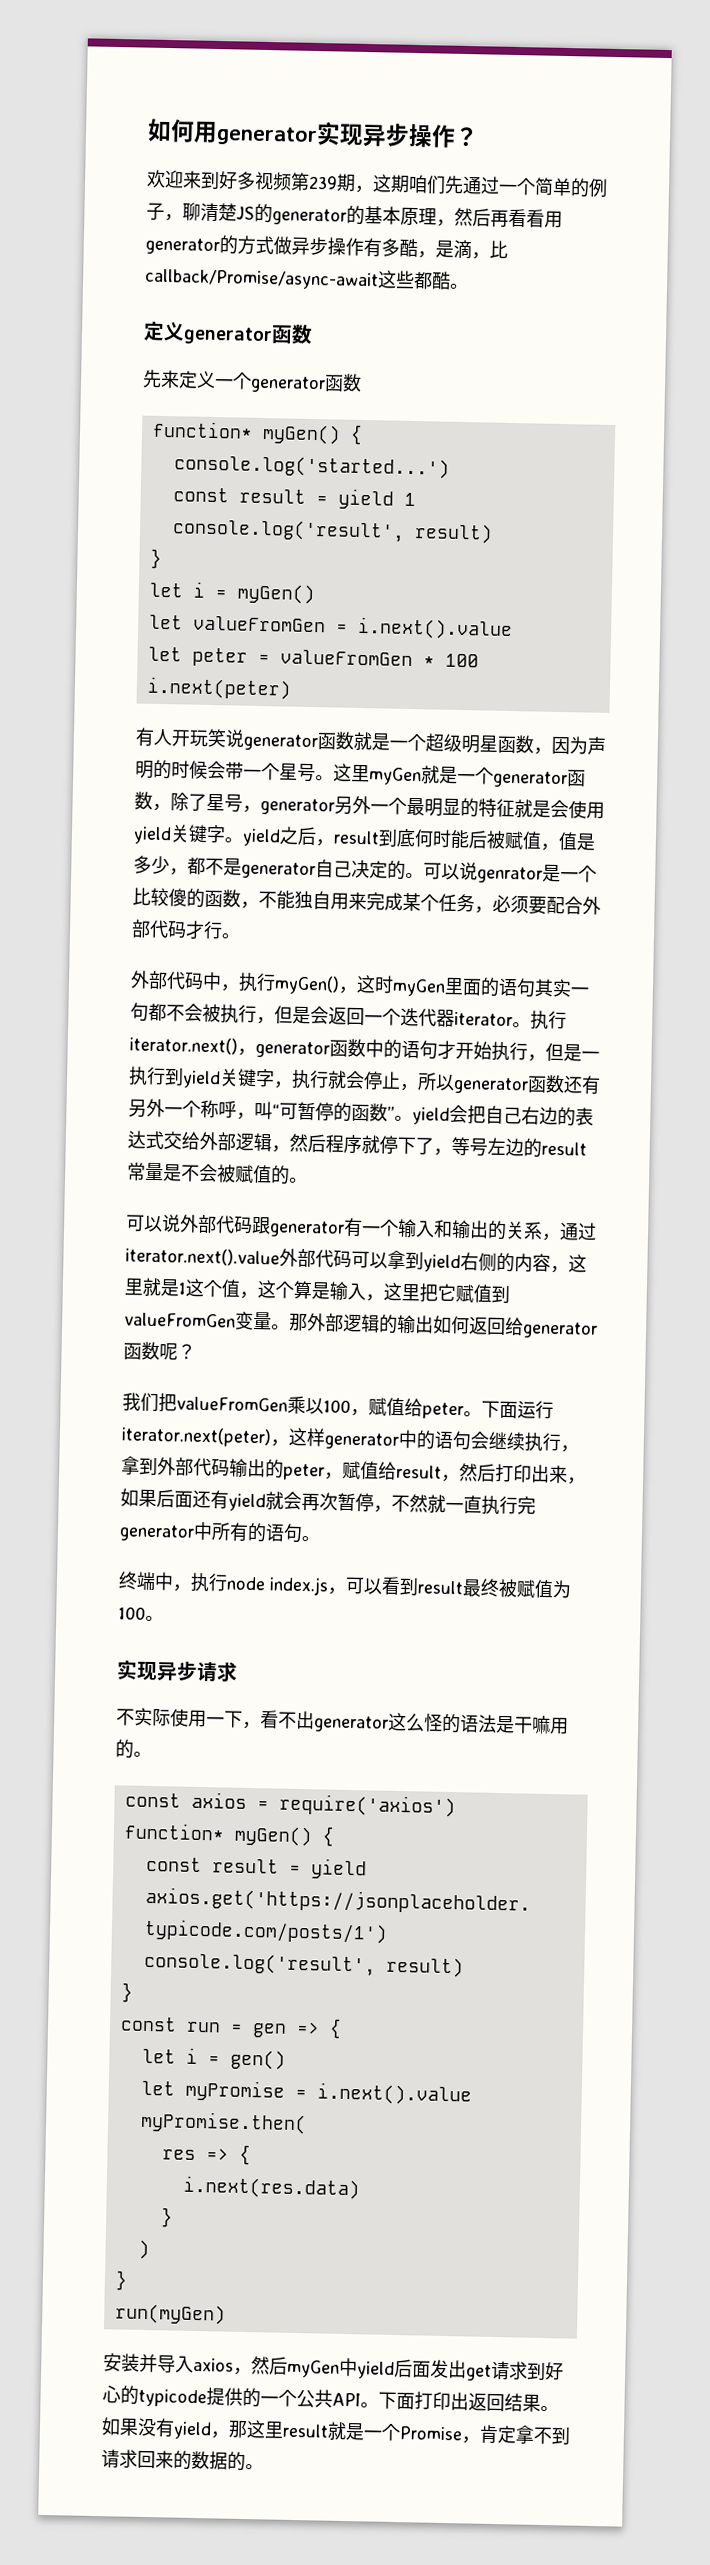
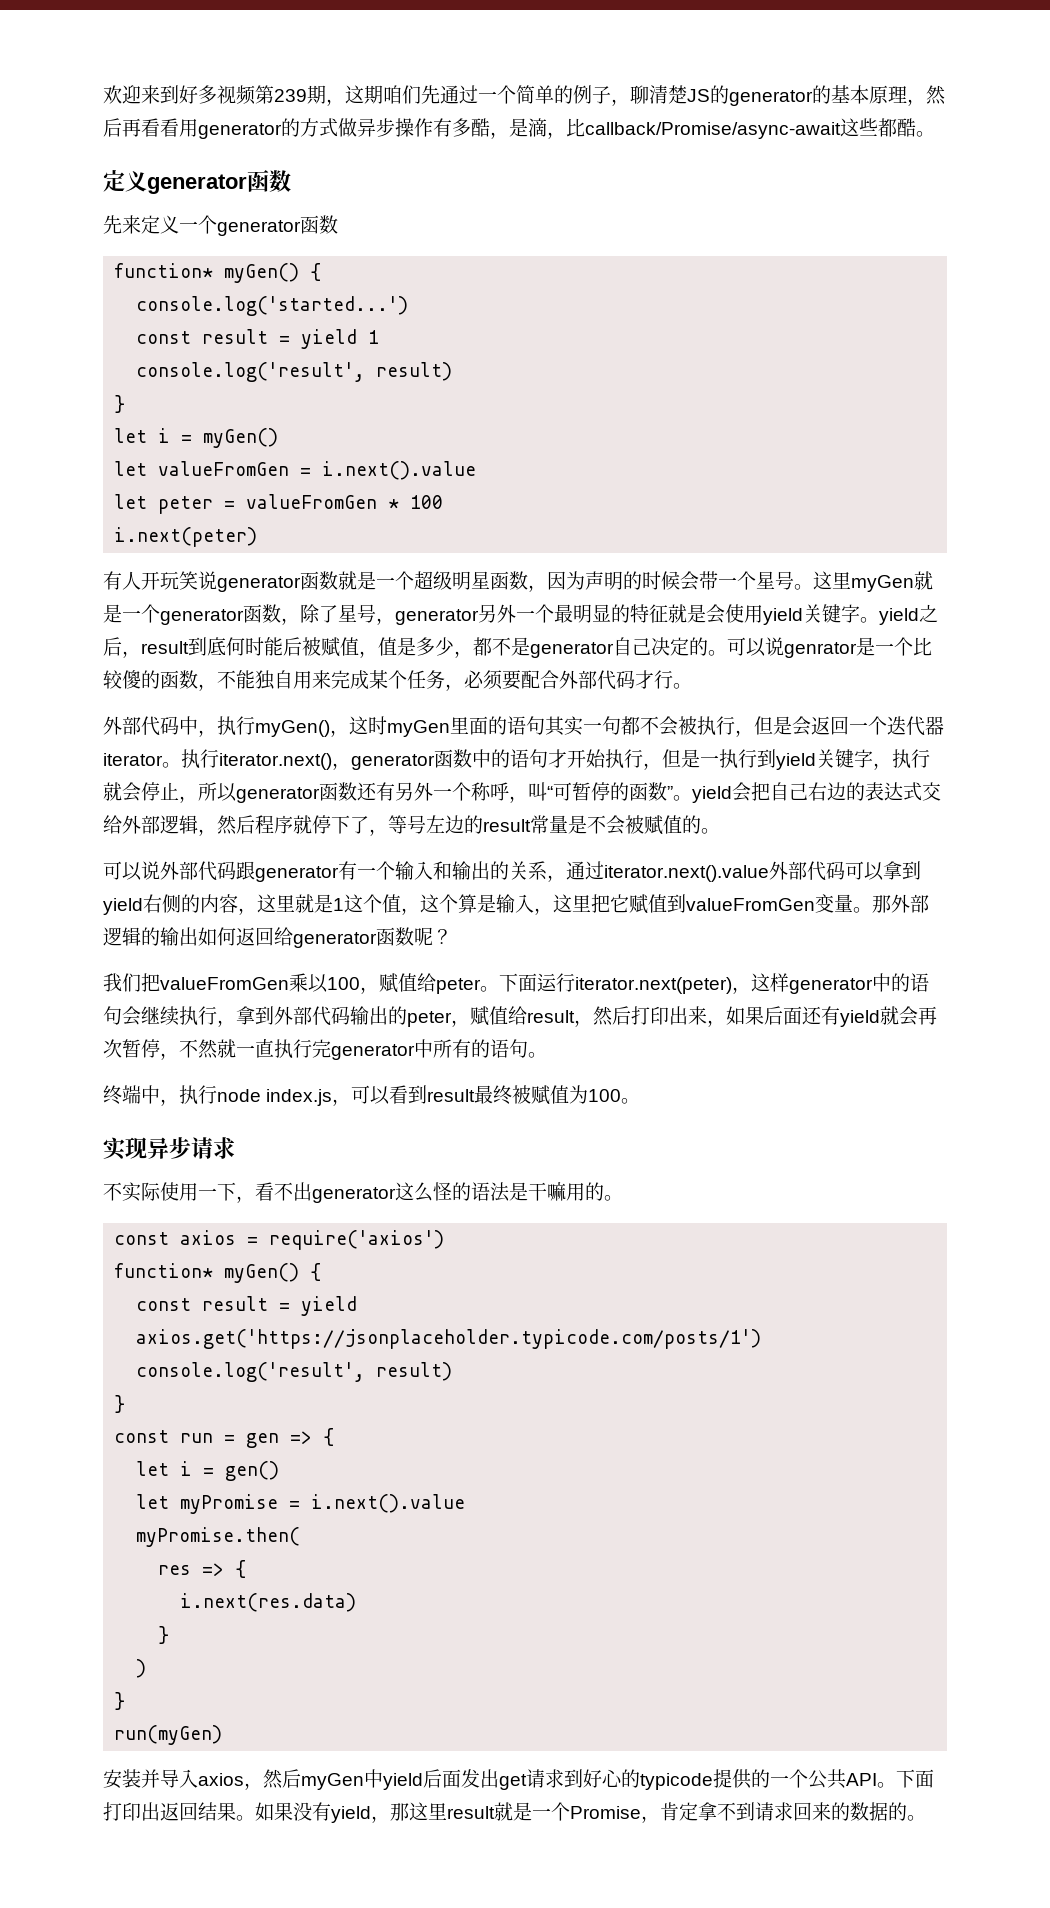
- 如何用generator实现异步操作？

